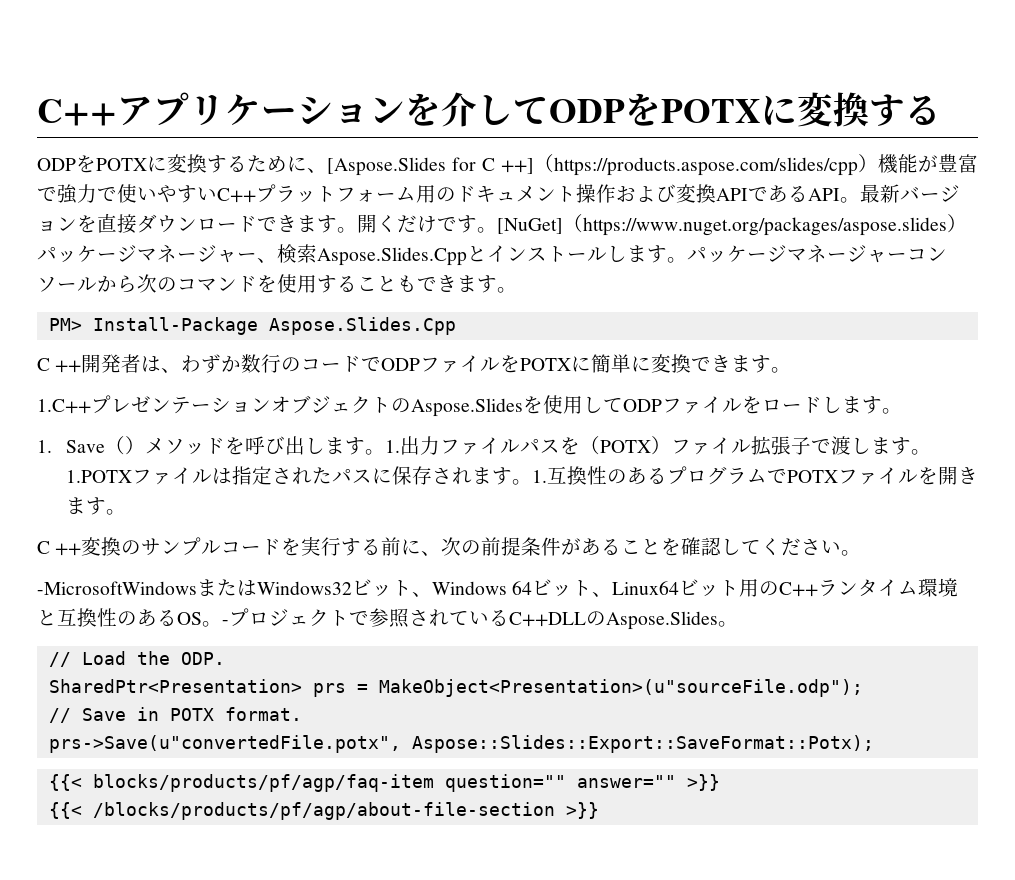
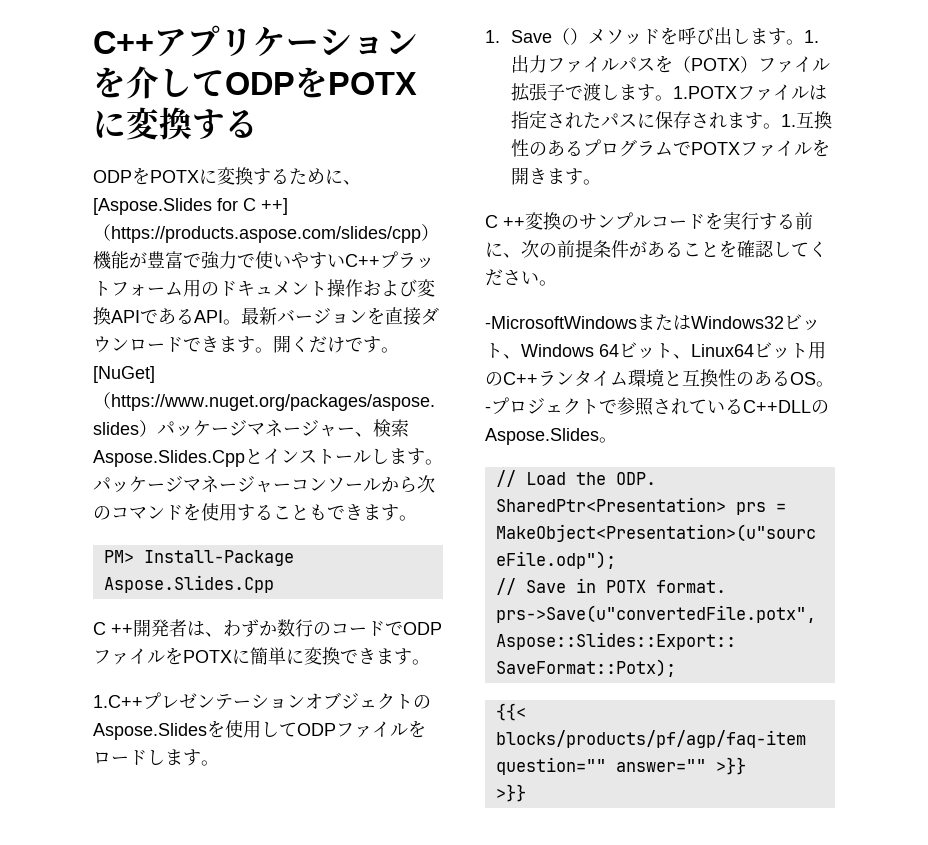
  {{< blocks/products/pf/agp/faq-item question="" answer="" >}}
- {{< /blocks/products/pf/agp/about-file-section >}}
+ >}}

